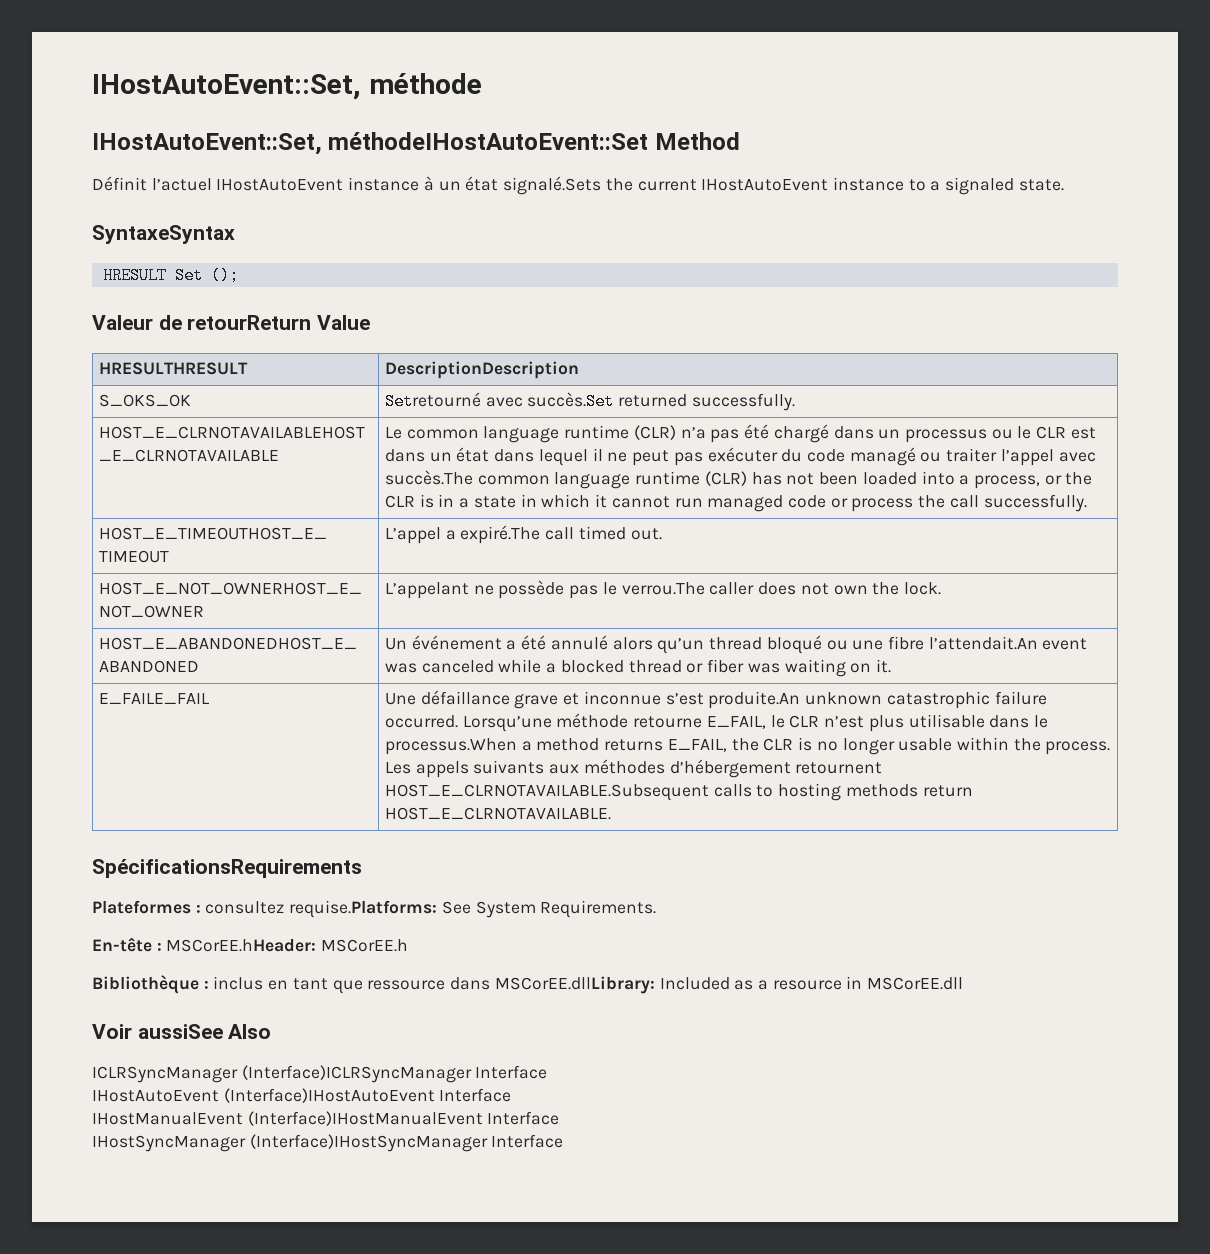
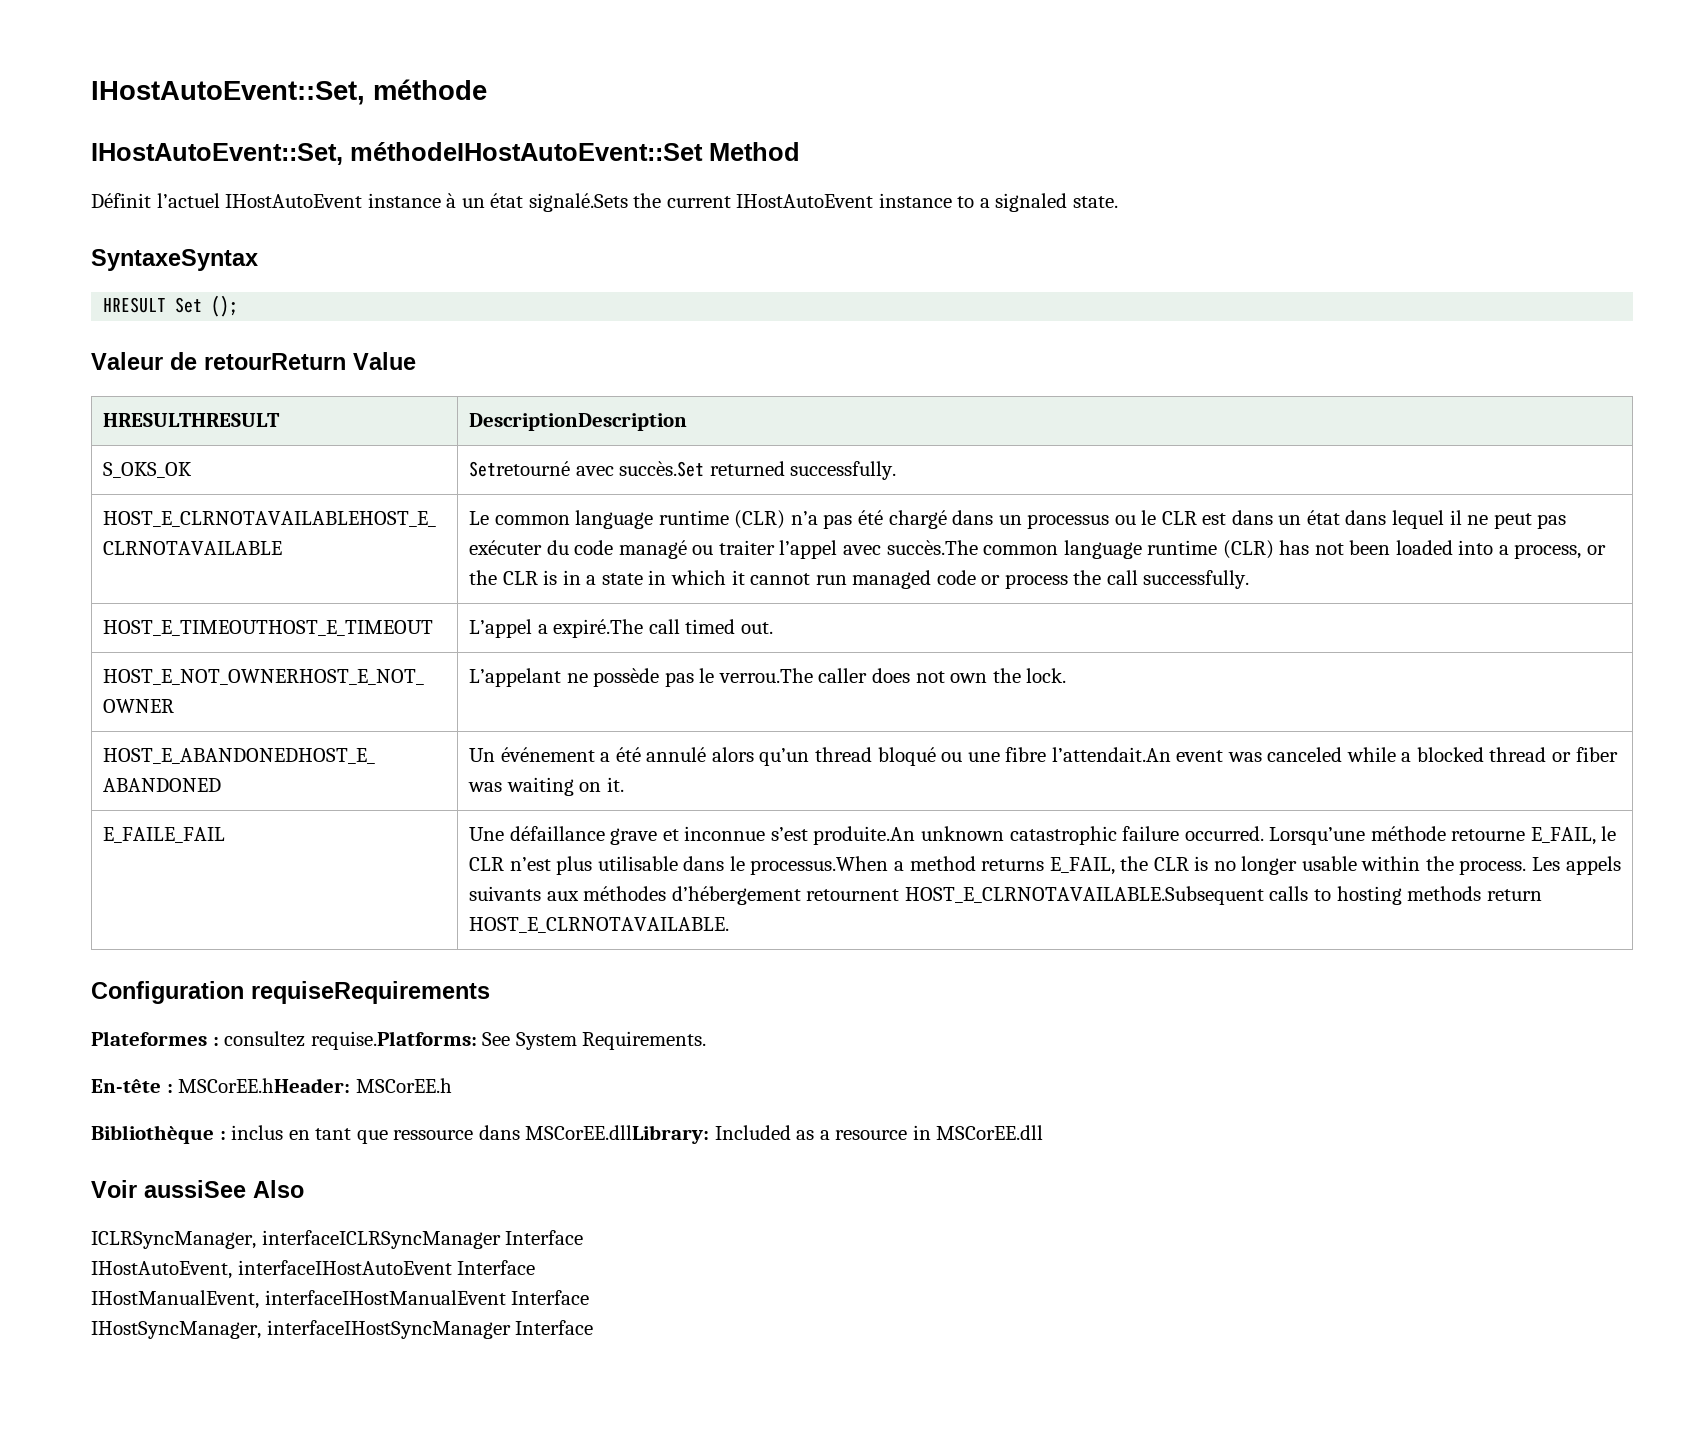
- SpécificationsRequirements
+ Configuration requiseRequirements
- ICLRSyncManager (Interface)ICLRSyncManager Interface
- IHostAutoEvent (Interface)IHostAutoEvent Interface
- IHostManualEvent (Interface)IHostManualEvent Interface
- IHostSyncManager (Interface)IHostSyncManager Interface
+ ICLRSyncManager, interfaceICLRSyncManager Interface
+ IHostAutoEvent, interfaceIHostAutoEvent Interface
+ IHostManualEvent, interfaceIHostManualEvent Interface
+ IHostSyncManager, interfaceIHostSyncManager Interface

